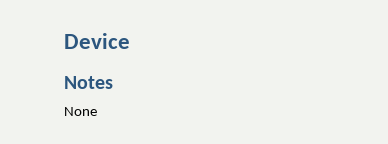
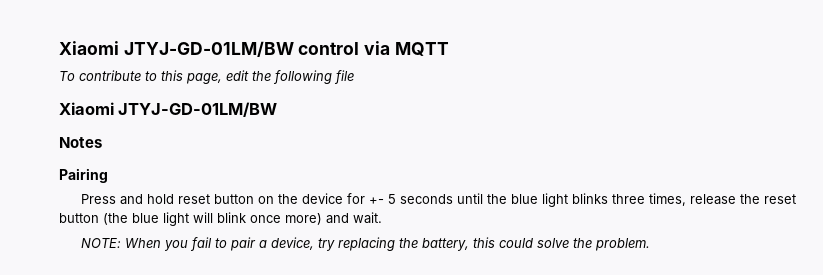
- Device
+ Xiaomi JTYJ-GD-01LM/BW control via MQTT
+ To contribute to this page, edit the following file
+ Xiaomi JTYJ-GD-01LM/BW
  Notes
- None
+ Pairing
+ Press and hold reset button on the device for +- 5 seconds until the blue light blinks three times, release the reset button (the blue light will blink once more) and wait.
+ NOTE: When you fail to pair a device, try replacing the battery, this could solve the problem.

